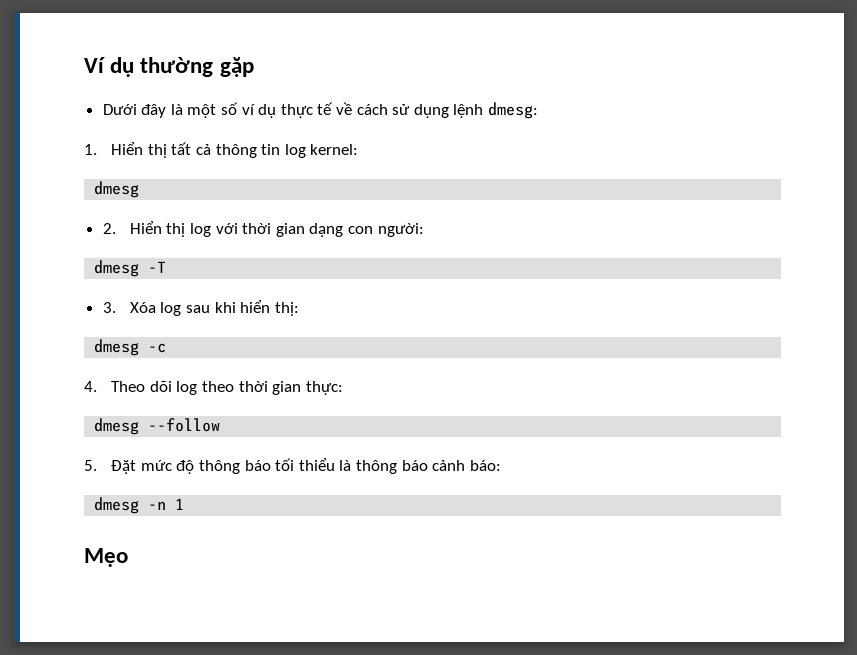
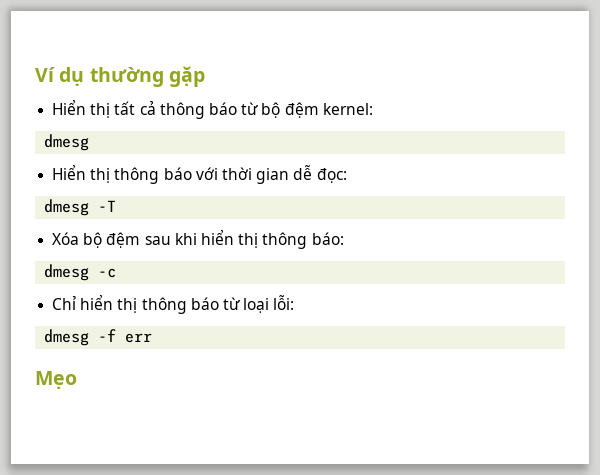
- Dưới đây là một số ví dụ thực tế về cách sử dụng lệnh dmesg:
- 1. Hiển thị tất cả thông tin log kernel:
+ Hiển thị tất cả thông báo từ bộ đệm kernel:
- 2. Hiển thị log với thời gian dạng con người:
+ Hiển thị thông báo với thời gian dễ đọc:
- 3. Xóa log sau khi hiển thị:
+ Xóa bộ đệm sau khi hiển thị thông báo:
  dmesg -c
- 4. Theo dõi log theo thời gian thực:
- dmesg --follow
- 5. Đặt mức độ thông báo tối thiểu là thông báo cảnh báo:
- dmesg -n 1
+ Chỉ hiển thị thông báo từ loại lỗi:
+ dmesg -f err

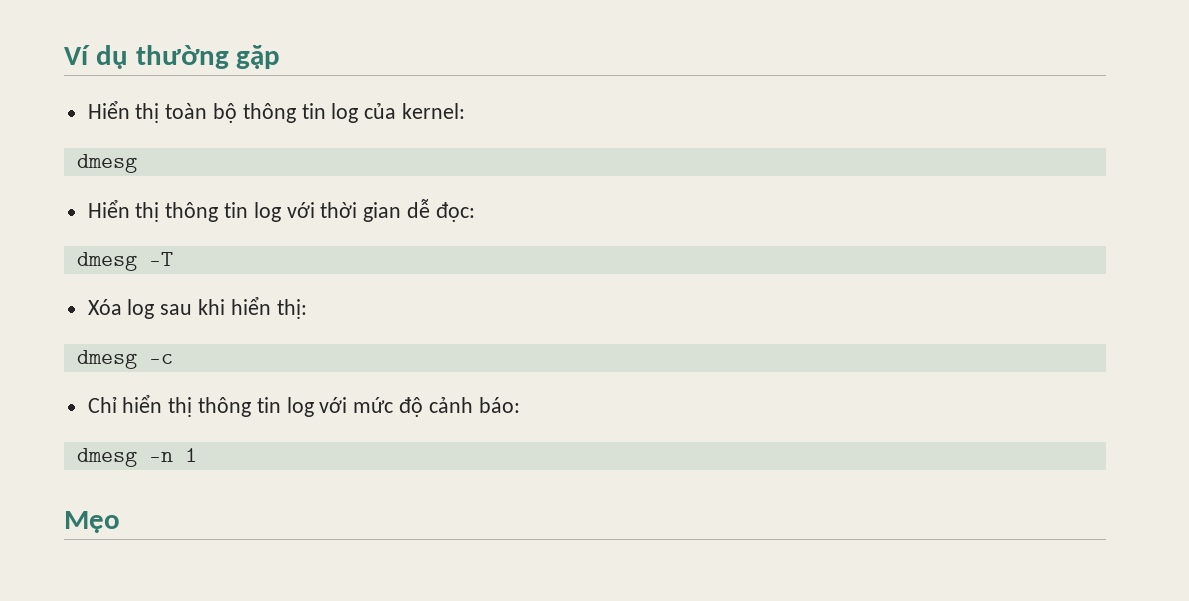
- Hiển thị tất cả thông báo từ bộ đệm kernel:
+ Hiển thị toàn bộ thông tin log của kernel:
- Hiển thị thông báo với thời gian dễ đọc:
+ Hiển thị thông tin log với thời gian dễ đọc:
- Xóa bộ đệm sau khi hiển thị thông báo:
+ Xóa log sau khi hiển thị:
- Chỉ hiển thị thông báo từ loại lỗi:
- dmesg -f err
+ Chỉ hiển thị thông tin log với mức độ cảnh báo:
+ dmesg -n 1

